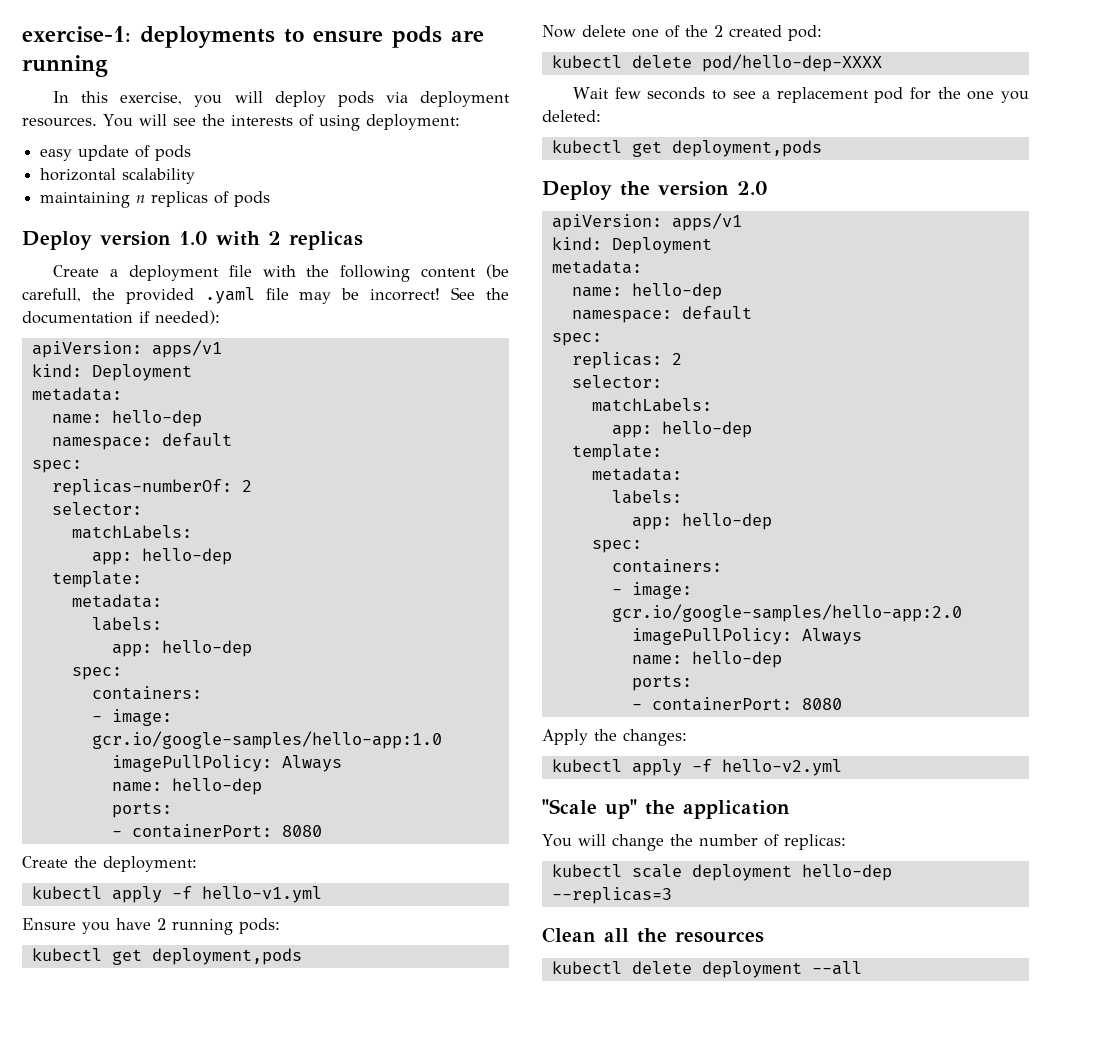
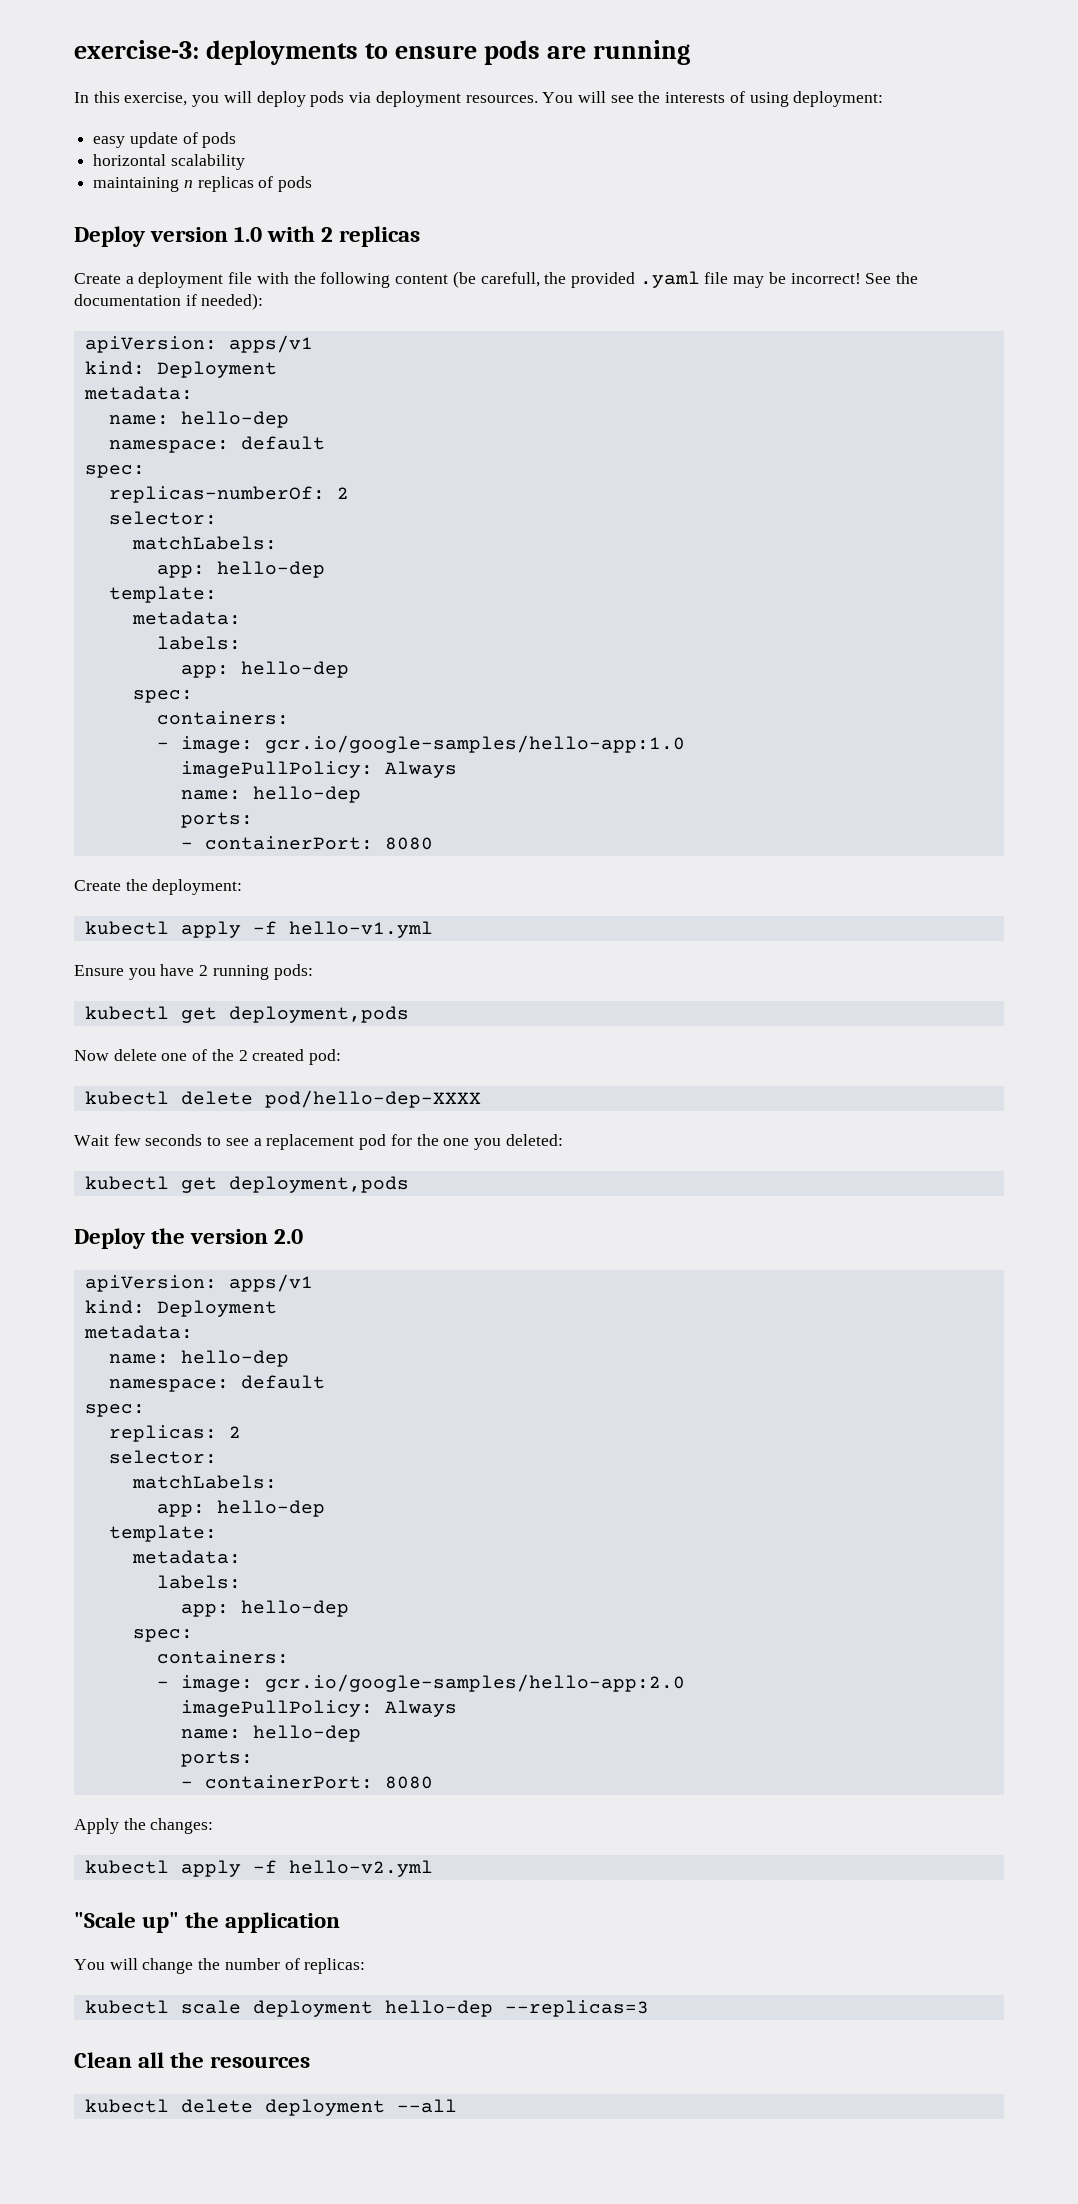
- exercise-1: deployments to ensure pods are running
+ exercise-3: deployments to ensure pods are running

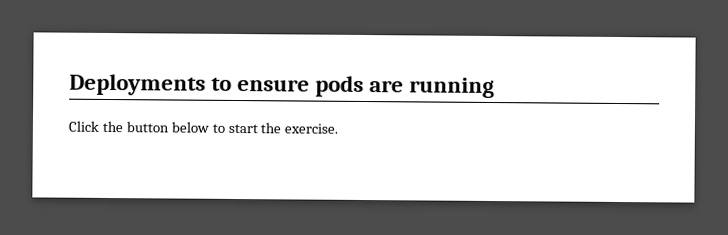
- exercise-3: deployments to ensure pods are running
+ Deployments to ensure pods are running
- In this exercise, you will deploy pods via deployment resources. You will see the interests of using deployment:
- easy update of pods
- horizontal scalability
- maintaining n replicas of pods
- Deploy version 1.0 with 2 replicas
- Create a deployment file with the following content (be carefull, the provided .yaml file may be incorrect! See the documentation if needed):
- apiVersion: apps/v1
- kind: Deployment
- metadata:
- name: hello-dep
- namespace: default
- spec:
- replicas-numberOf: 2
- selector:
- matchLabels:
- app: hello-dep
- template:
- metadata:
- labels:
- app: hello-dep
- spec:
- containers:
- - image: gcr.io/google-samples/hello-app:1.0
- imagePullPolicy: Always
- name: hello-dep
- ports:
- - containerPort: 8080
- Create the deployment:
- kubectl apply -f hello-v1.yml
- Ensure you have 2 running pods:
- kubectl get deployment,pods
- Now delete one of the 2 created pod:
- kubectl delete pod/hello-dep-XXXX
- Wait few seconds to see a replacement pod for the one you deleted:
- kubectl get deployment,pods
- Deploy the version 2.0
- apiVersion: apps/v1
- kind: Deployment
- metadata:
- name: hello-dep
- namespace: default
- spec:
- replicas: 2
- selector:
- matchLabels:
- app: hello-dep
- template:
- metadata:
- labels:
- app: hello-dep
- spec:
- containers:
- - image: gcr.io/google-samples/hello-app:2.0
- imagePullPolicy: Always
- name: hello-dep
- ports:
- - containerPort: 8080
- Apply the changes:
- kubectl apply -f hello-v2.yml
- "Scale up" the application
- You will change the number of replicas:
- kubectl scale deployment hello-dep --replicas=3
- Clean all the resources
- kubectl delete deployment --all
+ Click the button below to start the exercise.

